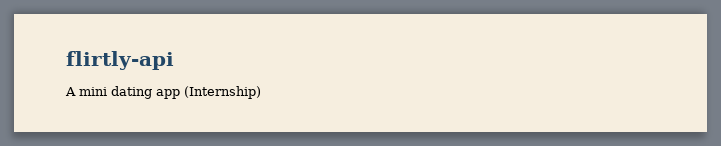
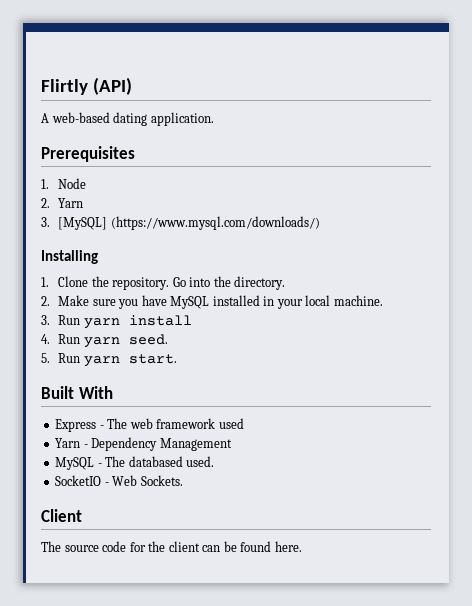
- flirtly-api
+ Flirtly (API)
- A mini dating app (Internship)
+ A web-based dating application.
+ Prerequisites
+ 1. Node
+ 2. Yarn
+ 3. [MySQL] (https://www.mysql.com/downloads/)
+ Installing
+ 1. Clone the repository. Go into the directory.
+ 2. Make sure you have MySQL installed in your local machine.
+ 3. Run yarn install
+ 4. Run yarn seed.
+ 5. Run yarn start.
+ Built With
+ Express - The web framework used
+ Yarn - Dependency Management
+ MySQL - The databased used.
+ SocketIO - Web Sockets.
+ Client
+ The source code for the client can be found here.

